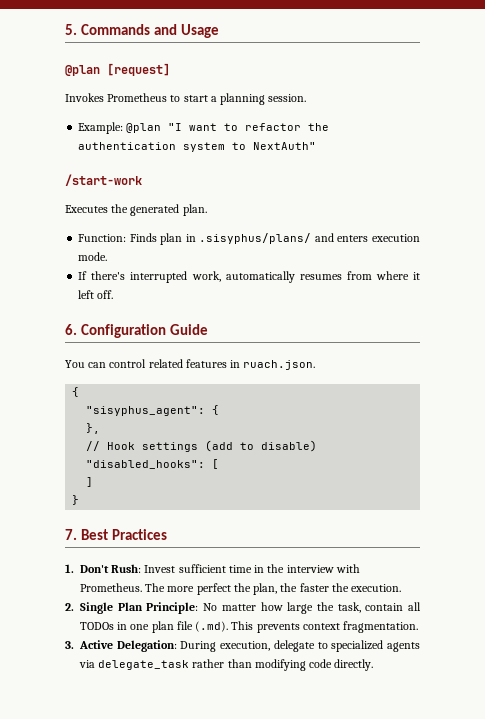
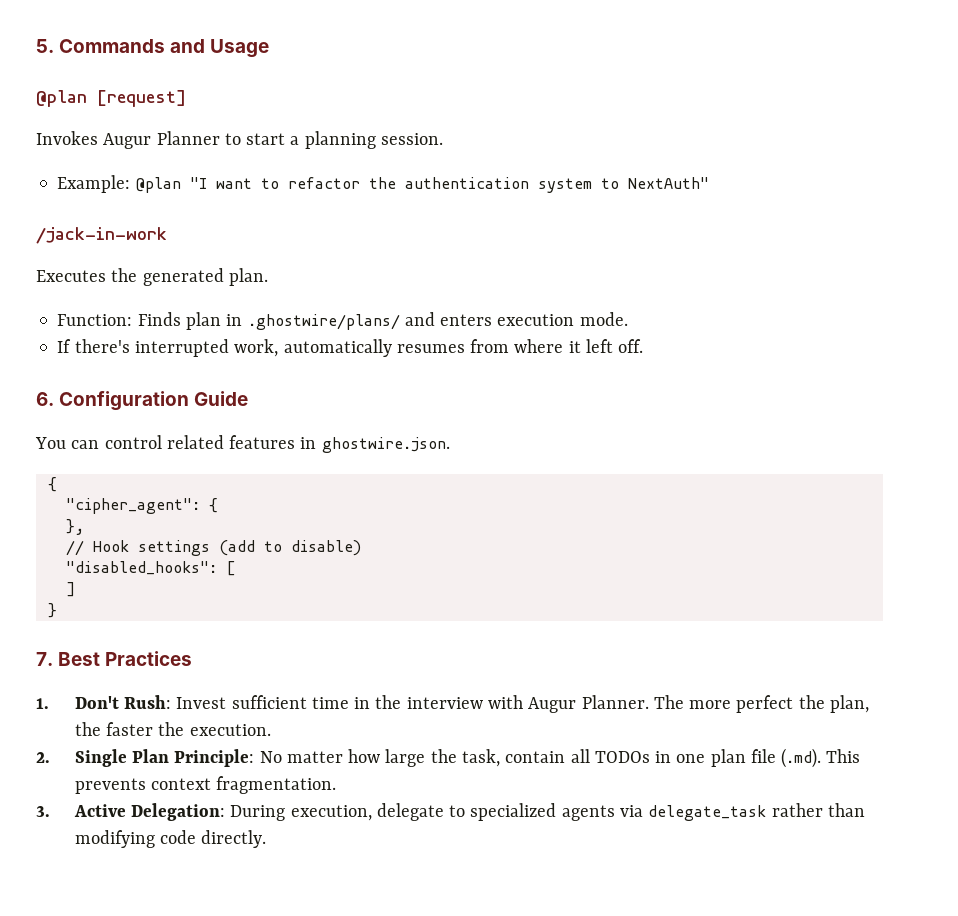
- Invokes Prometheus to start a planning session.
+ Invokes Augur Planner to start a planning session.
- /start-work
+ /jack-in-work
- Function: Finds plan in .sisyphus/plans/ and enters execution mode.
+ Function: Finds plan in .ghostwire/plans/ and enters execution mode.
- You can control related features in ruach.json.
+ You can control related features in ghostwire.json.
  {
- "sisyphus_agent": {
+ "cipher_agent": {
- 1. Don't Rush: Invest sufficient time in the interview with Prometheus.
+ 1. Don't Rush: Invest sufficient time in the interview with Augur Planner.

